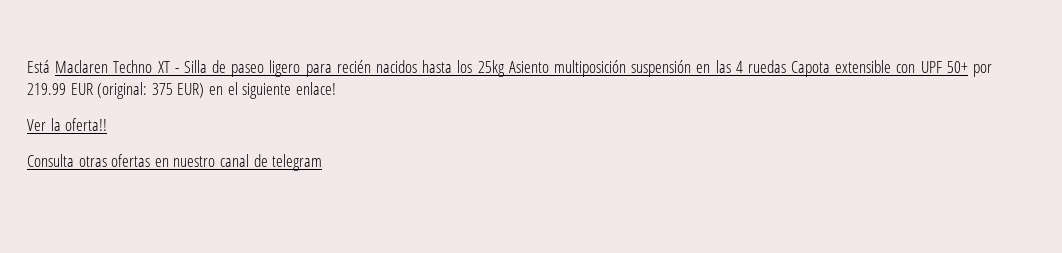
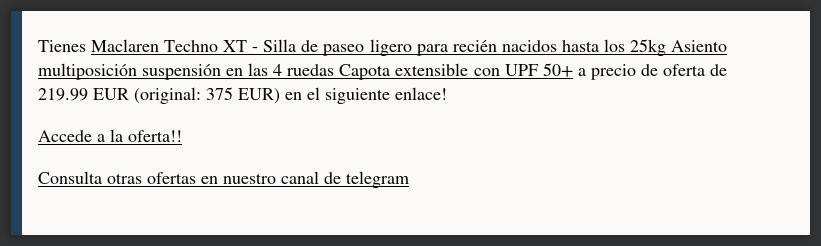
- Está Maclaren Techno XT - Silla de paseo ligero para recién nacidos hasta los 25kg Asiento multiposición suspensión en las 4 ruedas Capota extensible con UPF 50+ por 219.99 EUR (original: 375 EUR) en el siguiente enlace!
+ Tienes Maclaren Techno XT - Silla de paseo ligero para recién nacidos hasta los 25kg Asiento multiposición suspensión en las 4 ruedas Capota extensible con UPF 50+ a precio de oferta de 219.99 EUR (original: 375 EUR) en el siguiente enlace!
- Ver la oferta!!
+ Accede a la oferta!!

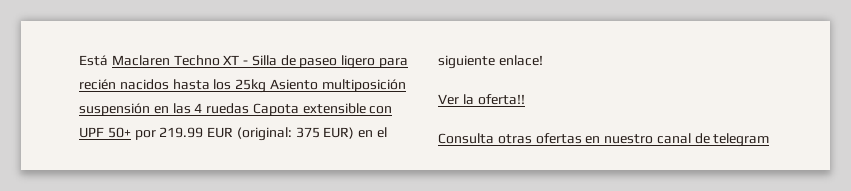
- Tienes Maclaren Techno XT - Silla de paseo ligero para recién nacidos hasta los 25kg Asiento multiposición suspensión en las 4 ruedas Capota extensible con UPF 50+ a precio de oferta de 219.99 EUR (original: 375 EUR) en el siguiente enlace!
+ Está Maclaren Techno XT - Silla de paseo ligero para recién nacidos hasta los 25kg Asiento multiposición suspensión en las 4 ruedas Capota extensible con UPF 50+ por 219.99 EUR (original: 375 EUR) en el siguiente enlace!
- Accede a la oferta!!
+ Ver la oferta!!

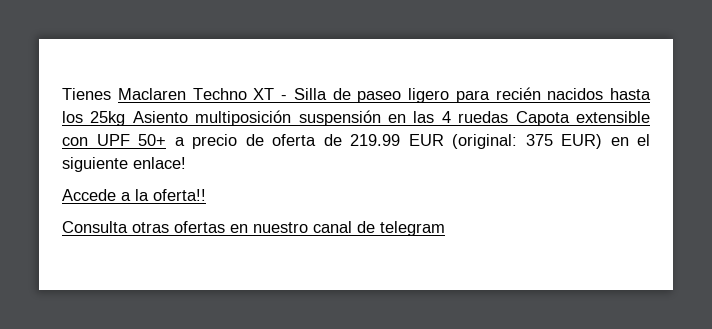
- Está Maclaren Techno XT - Silla de paseo ligero para recién nacidos hasta los 25kg Asiento multiposición suspensión en las 4 ruedas Capota extensible con UPF 50+ por 219.99 EUR (original: 375 EUR) en el siguiente enlace!
+ Tienes Maclaren Techno XT - Silla de paseo ligero para recién nacidos hasta los 25kg Asiento multiposición suspensión en las 4 ruedas Capota extensible con UPF 50+ a precio de oferta de 219.99 EUR (original: 375 EUR) en el siguiente enlace!
- Ver la oferta!!
+ Accede a la oferta!!

